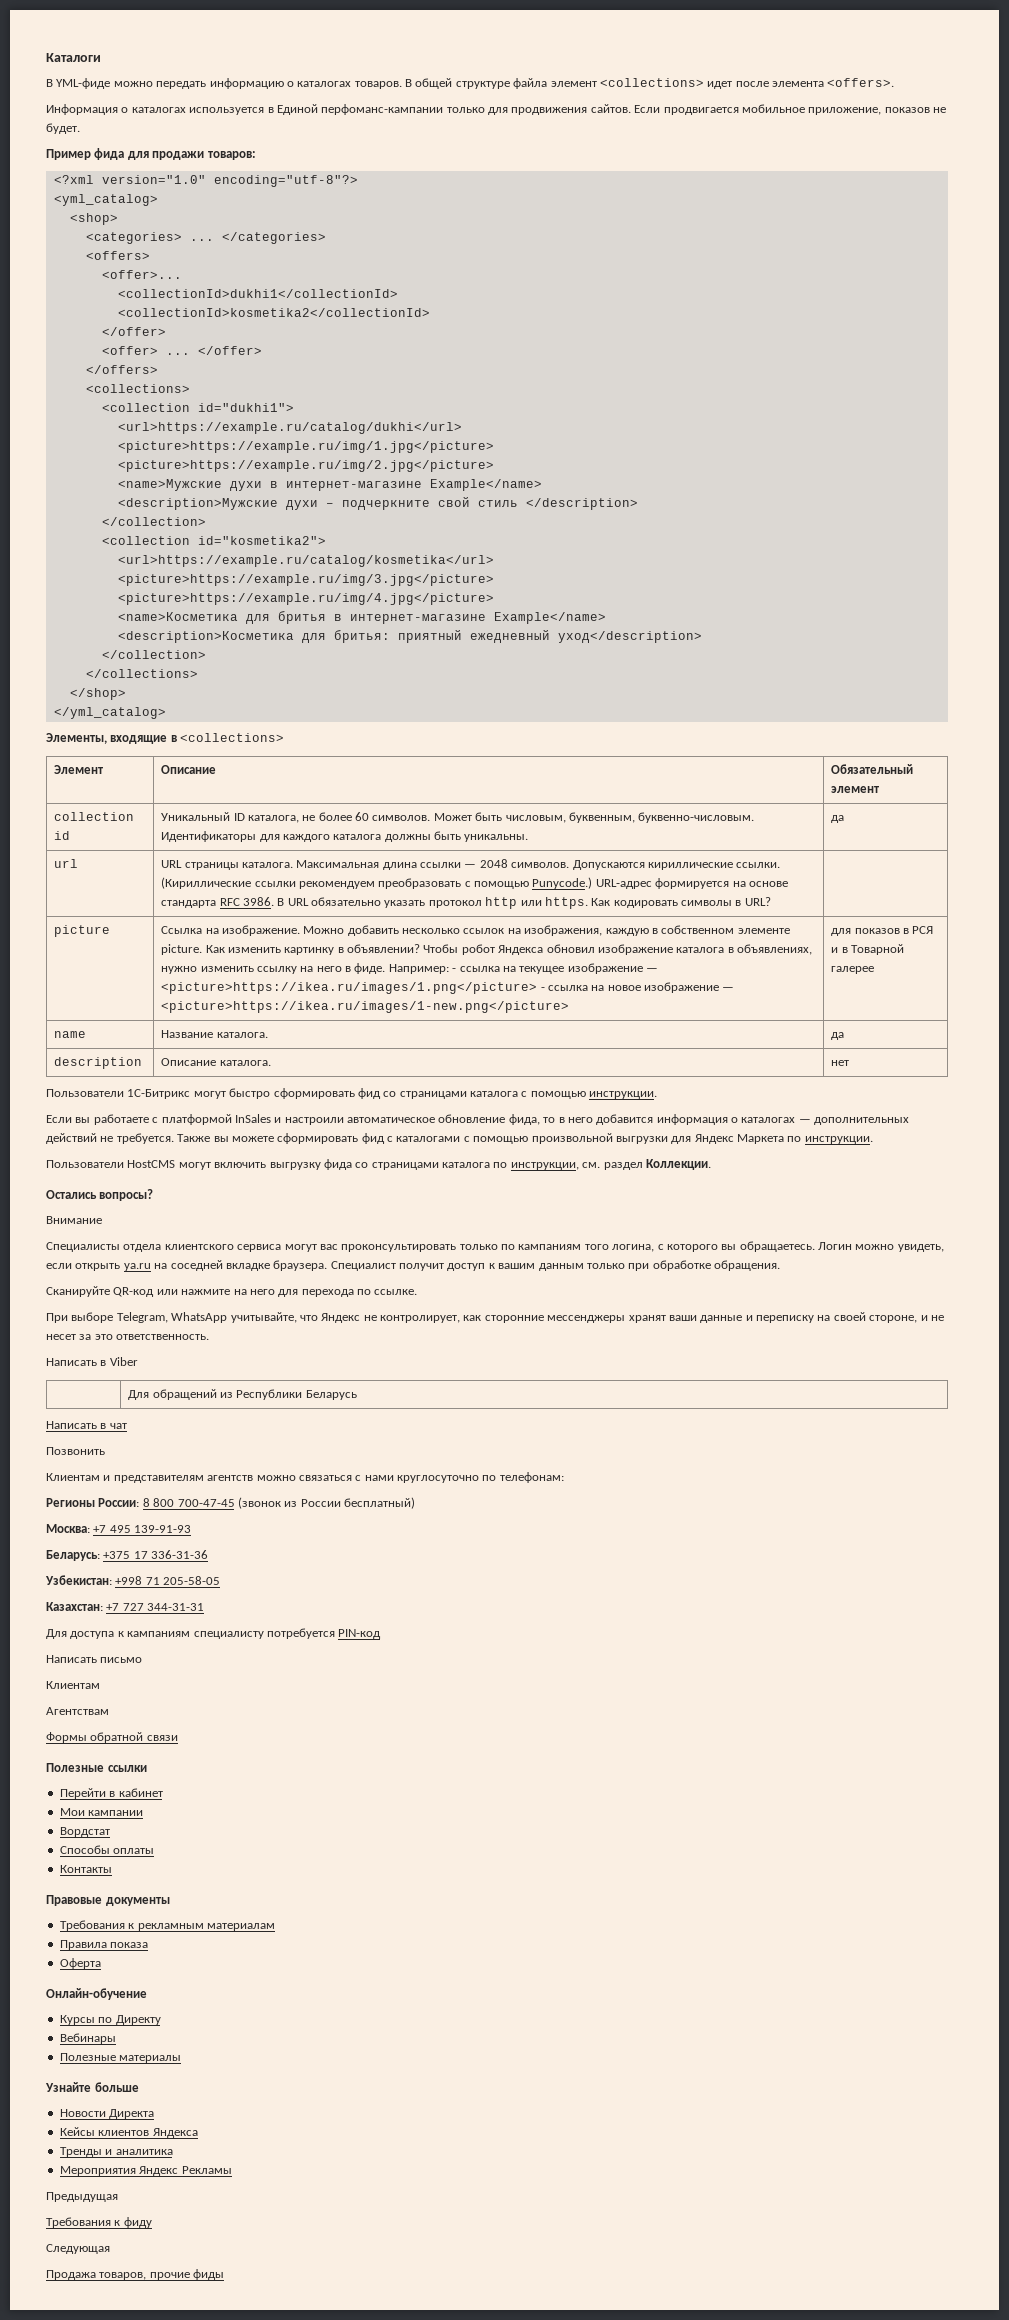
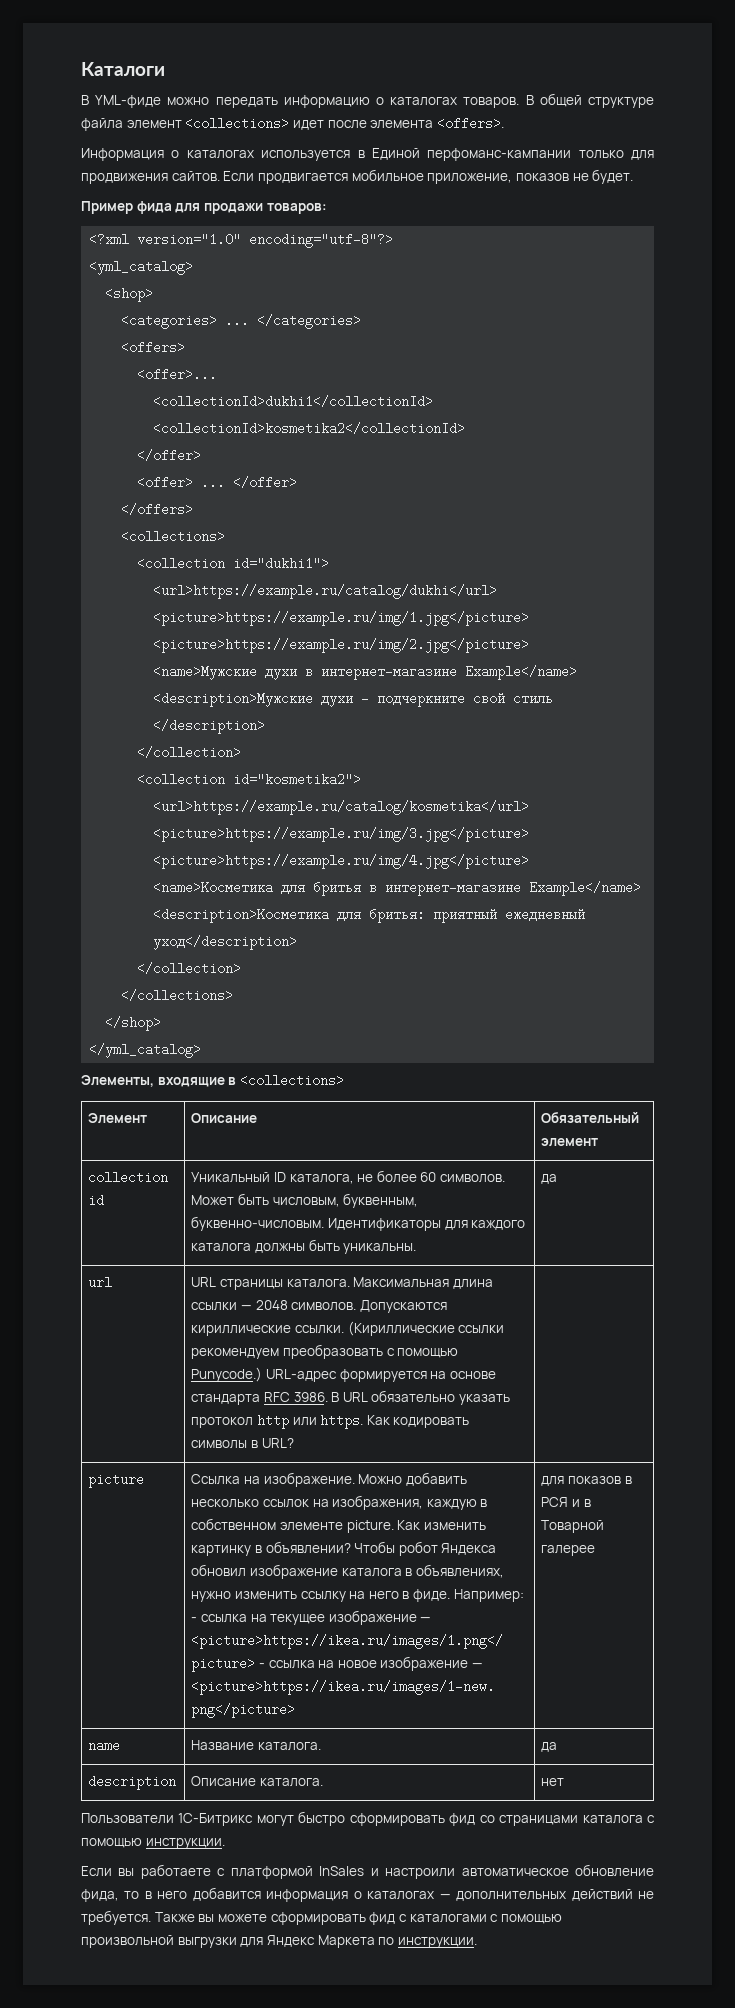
- Пользователи HostCMS могут включить выгрузку фида со страницами каталога по инструкции, см. раздел Коллекции.
- Остались вопросы?
- Внимание
- Специалисты отдела клиентского сервиса могут вас проконсультировать только по кампаниям того логина, с которого вы обращаетесь. Логин можно увидеть, если открыть ya.ru на соседней вкладке браузера. Специалист получит доступ к вашим данным только при обработке обращения.
- Сканируйте QR-код или нажмите на него для перехода по ссылке.
- При выборе Telegram, WhatsApp учитывайте, что Яндекс не контролирует, как сторонние мессенджеры хранят ваши данные и переписку на своей стороне, и не несет за это ответственность.
- Написать в Viber
- | Для обращений из Республики Беларусь
- Написать в чат
- Позвонить
- Клиентам и представителям агентств можно связаться с нами круглосуточно по телефонам:
- Регионы России: 8 800 700-47-45 (звонок из России бесплатный)
- Москва: +7 495 139-91-93
- Беларусь: +375 17 336-31-36
- Узбекистан: +998 71 205-58-05
- Казахстан: +7 727 344-31-31
- Для доступа к кампаниям специалисту потребуется PIN-код
- Написать письмо
- Клиентам
- Агентствам
- Формы обратной связи
- Полезные ссылки
- Перейти в кабинет
- Мои кампании
- Вордстат
- Способы оплаты
- Контакты
- Правовые документы
- Требования к рекламным материалам
- Правила показа
- Оферта
- Онлайн-обучение
- Курсы по Директу
- Вебинары
- Полезные материалы
- Узнайте больше
- Новости Директа
- Кейсы клиентов Яндекса
- Тренды и аналитика
- Мероприятия Яндекс Рекламы
- Предыдущая
- Требования к фиду
- Следующая
- Продажа товаров, прочие фиды

